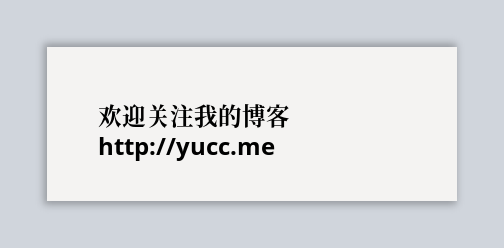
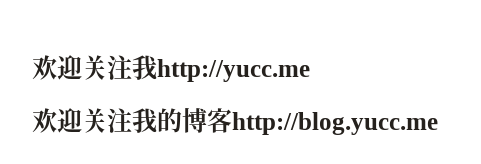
- 欢迎关注我的博客http://yucc.me
+ 欢迎关注我http://yucc.me
+ 欢迎关注我的博客http://blog.yucc.me

